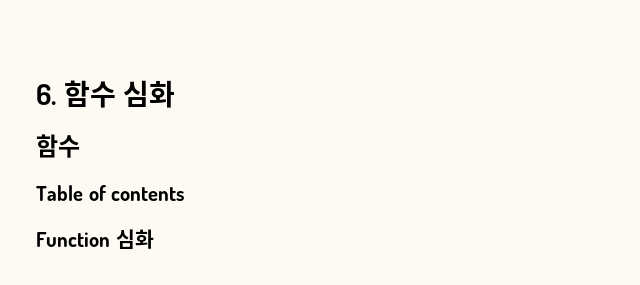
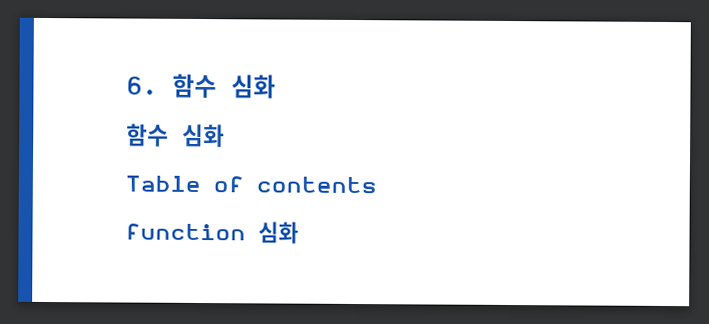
  6. 함수 심화
- 함수
+ 함수 심화
- Function 심화
+ function 심화

